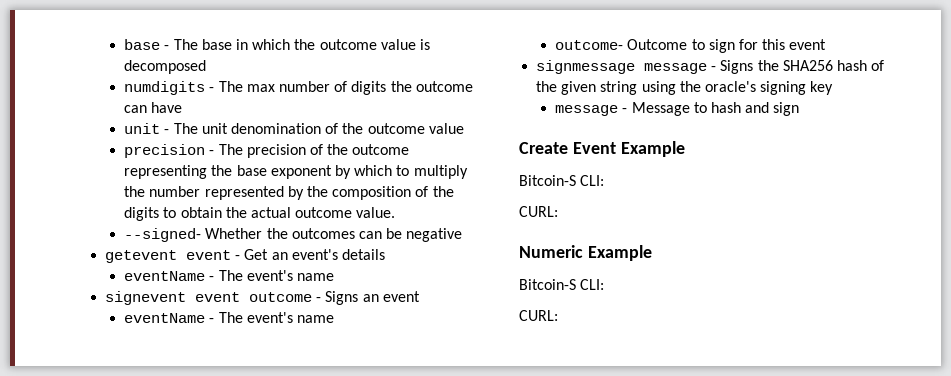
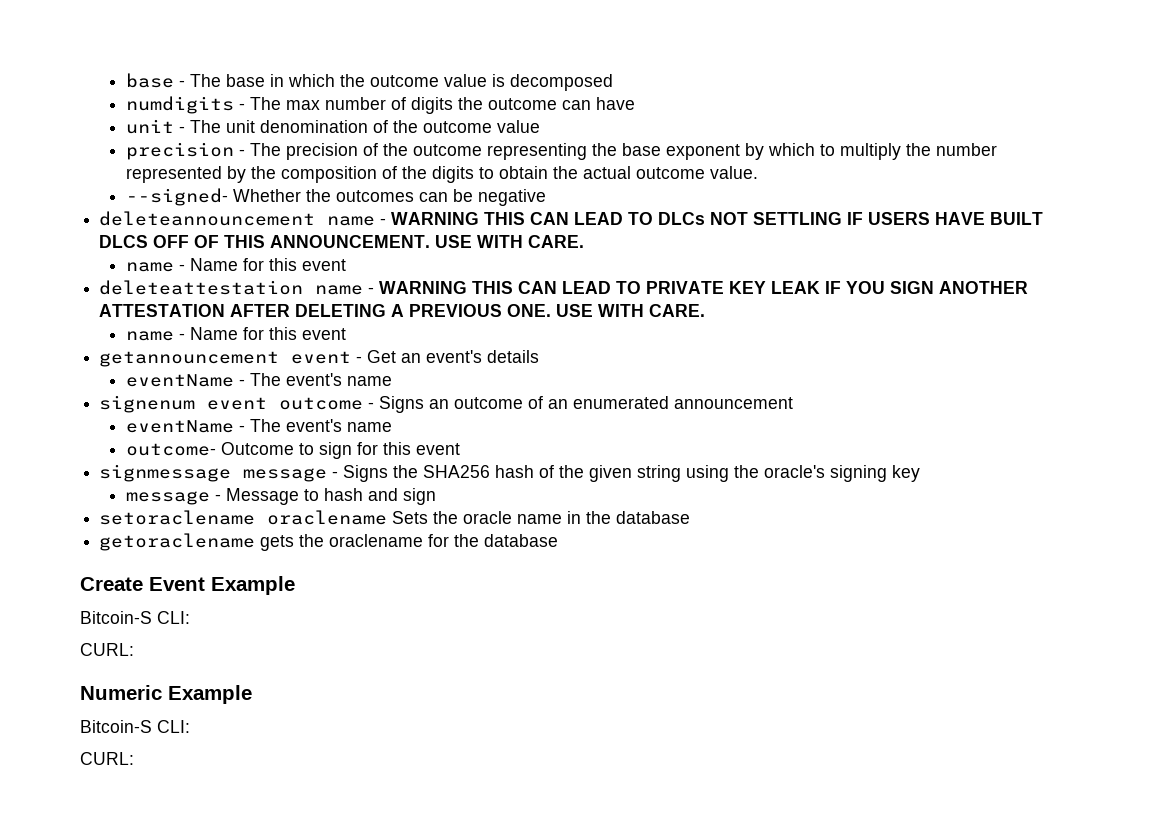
- getevent event - Get an event's details
+ deleteannouncement name - WARNING THIS CAN LEAD TO DLCs NOT SETTLING IF USERS HAVE BUILT DLCS OFF OF THIS ANNOUNCEMENT. USE WITH CARE.
+ name - Name for this event
+ deleteattestation name - WARNING THIS CAN LEAD TO PRIVATE KEY LEAK IF YOU SIGN ANOTHER ATTESTATION AFTER DELETING A PREVIOUS ONE. USE WITH CARE.
+ name - Name for this event
+ getannouncement event - Get an event's details
- signevent event outcome - Signs an event
+ signenum event outcome - Signs an outcome of an enumerated announcement
+ setoraclename oraclename Sets the oracle name in the database
+ getoraclename gets the oraclename for the database

